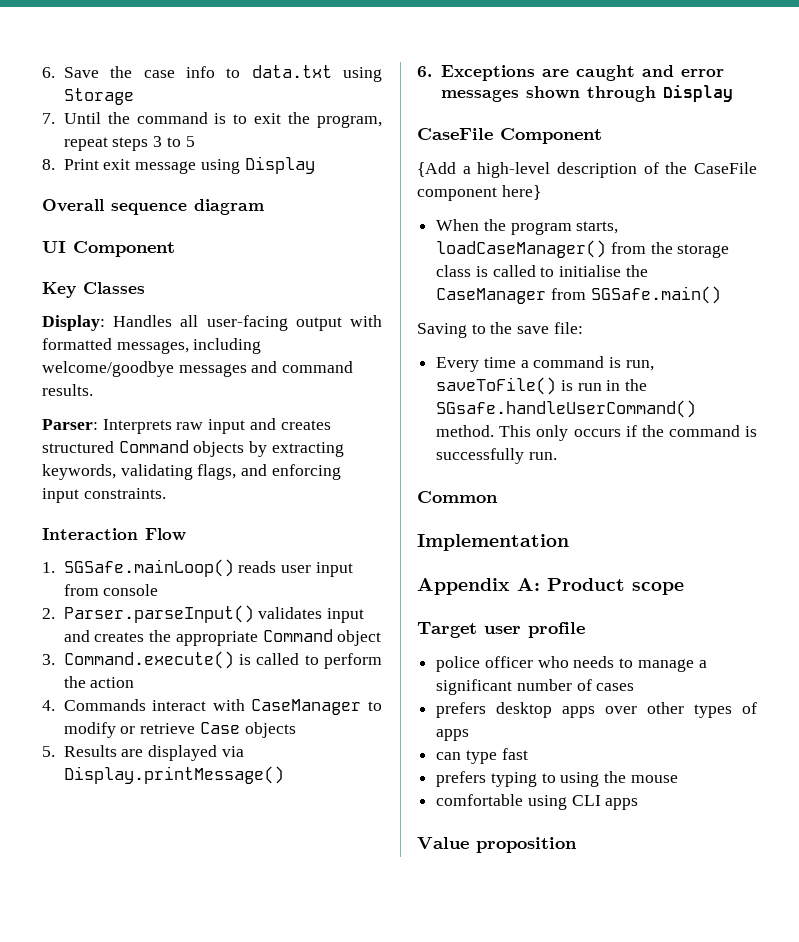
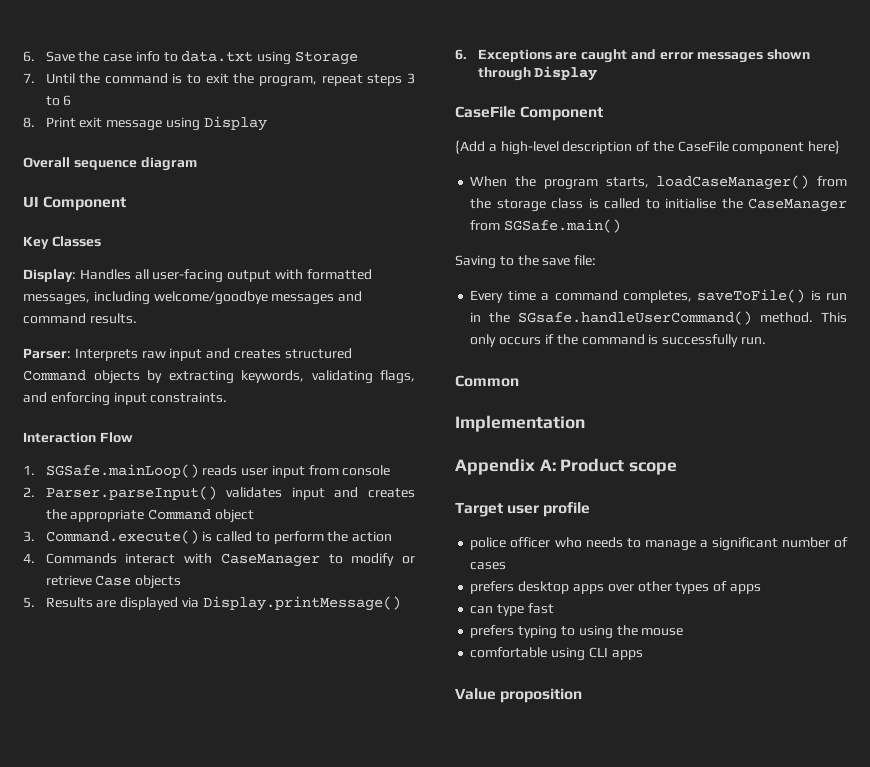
- 7. Until the command is to exit the program, repeat steps 3 to 5
+ 7. Until the command is to exit the program, repeat steps 3 to 6
- Every time a command is run, saveToFile() is run in the SGsafe.handleUserCommand() method.
+ Every time a command completes, saveToFile() is run in the SGsafe.handleUserCommand() method.

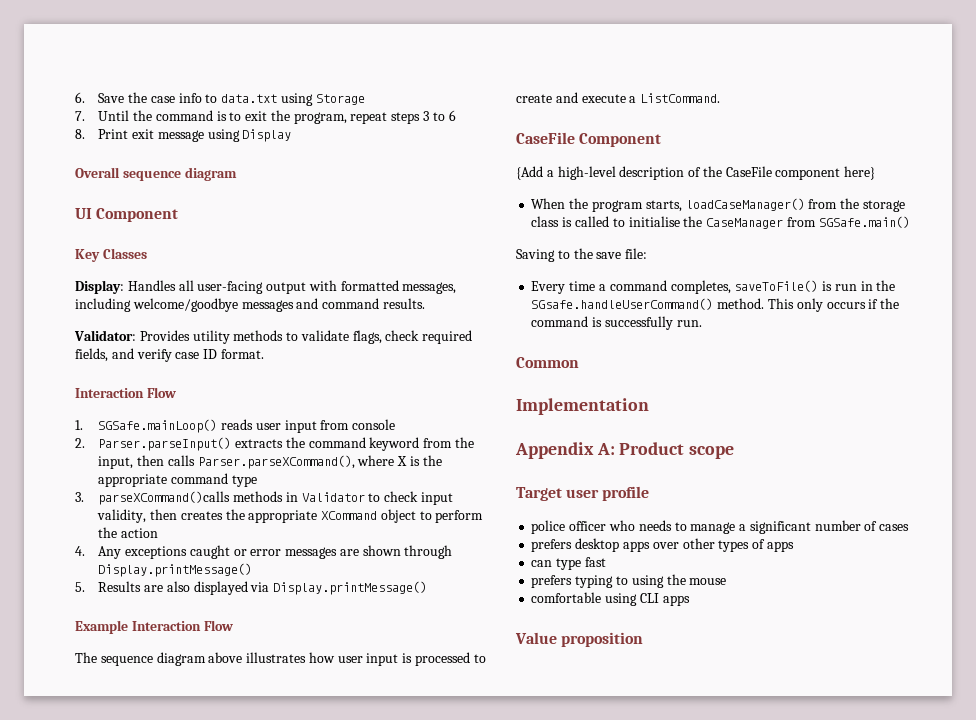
- Parser: Interprets raw input and creates structured Command objects by extracting keywords, validating flags, and enforcing input constraints.
+ Validator: Provides utility methods to validate flags, check required fields, and verify case ID format.
- 2. Parser.parseInput() validates input and creates the appropriate Command object
- 3. Command.execute() is called to perform the action
+ 2. Parser.parseInput() extracts the command keyword from the input, then calls Parser.parseXCommand(), where X is the appropriate command type
+ 3. parseXCommand()calls methods in Validator to check input validity, then creates the appropriate XCommand object to perform the action
- 4. Commands interact with CaseManager to modify or retrieve Case objects
+ 4. Any exceptions caught or error messages are shown through Display.printMessage()
- 5. Results are displayed via Display.printMessage()
+ 5. Results are also displayed via Display.printMessage()
- 6. Exceptions are caught and error messages shown through Display
+ Example Interaction Flow
+ The sequence diagram above illustrates how user input is processed to create and execute a ListCommand.

